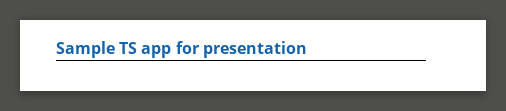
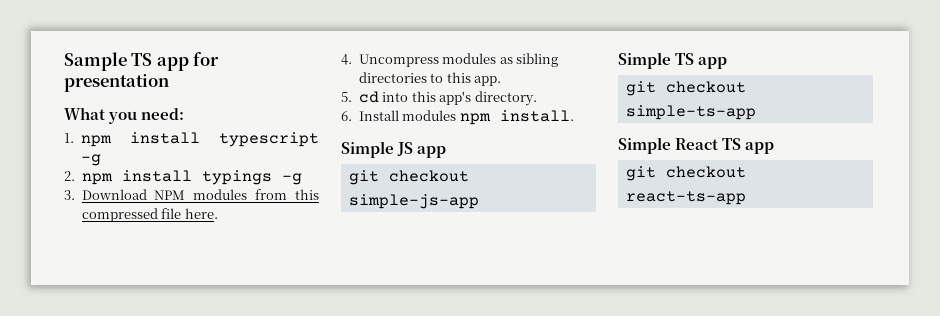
+ What you need:
+ 1. npm install typescript -g
+ 2. npm install typings -g
+ 3. Download NPM modules from this compressed file here.
+ 4. Uncompress modules as sibling directories to this app.
+ 5. cd into this app's directory.
+ 6. Install modules npm install.
+ Simple JS app
+ git checkout simple-js-app
+ Simple TS app
+ git checkout simple-ts-app
+ Simple React TS app
+ git checkout react-ts-app

